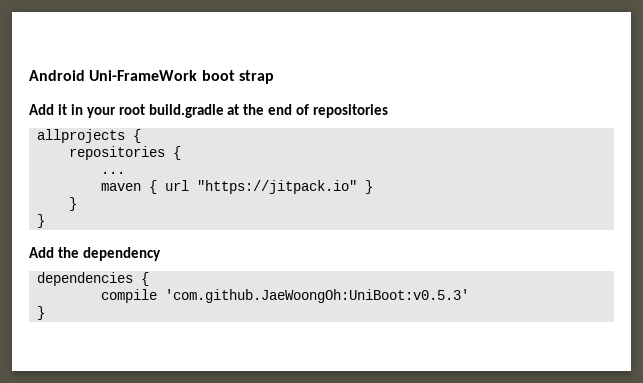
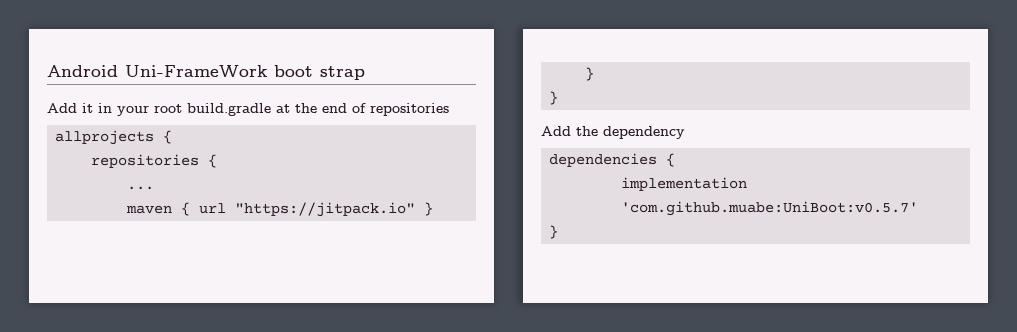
- compile 'com.github.JaeWoongOh:UniBoot:v0.5.3'
+ implementation 'com.github.muabe:UniBoot:v0.5.7'

